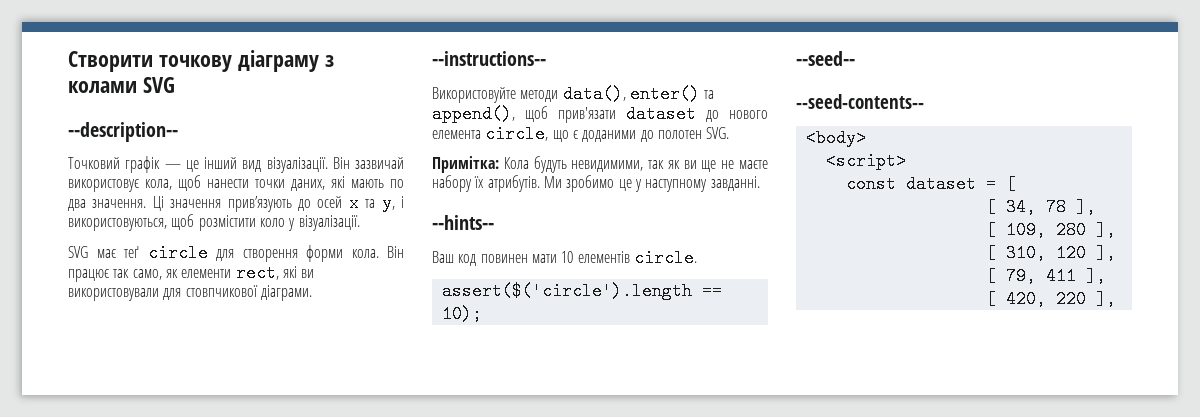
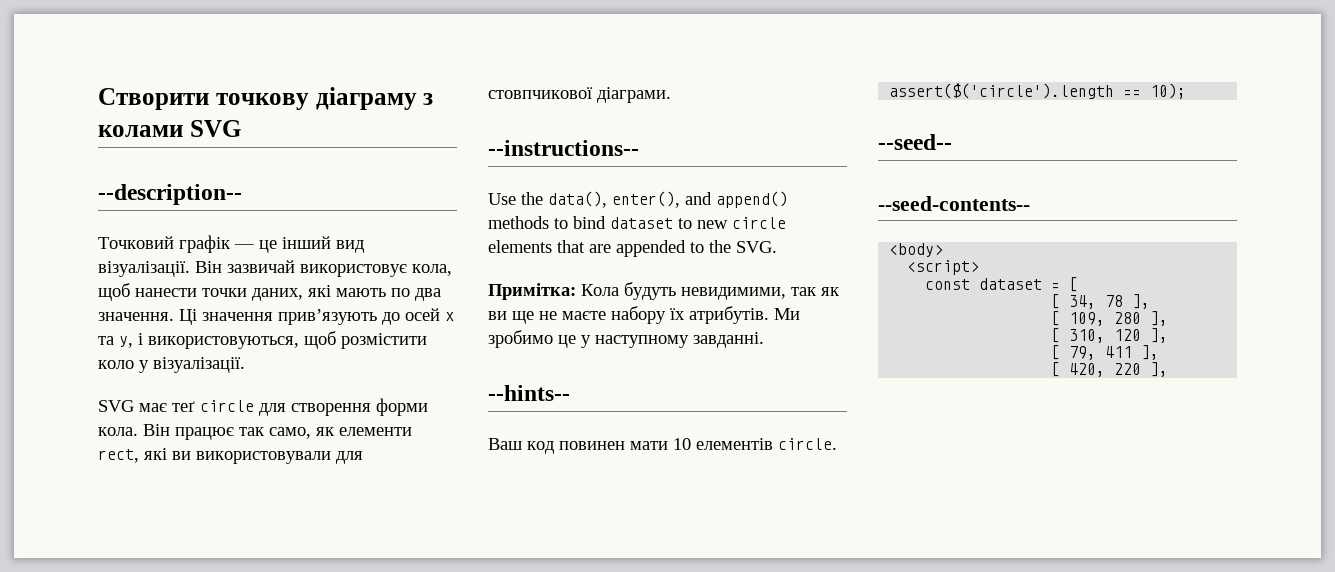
- Використовуйте методи data(), enter() та append(), щоб прив'язати dataset до нового елемента circle, що є доданими до полотен SVG.
+ Use the data(), enter(), and append() methods to bind dataset to new circle elements that are appended to the SVG.

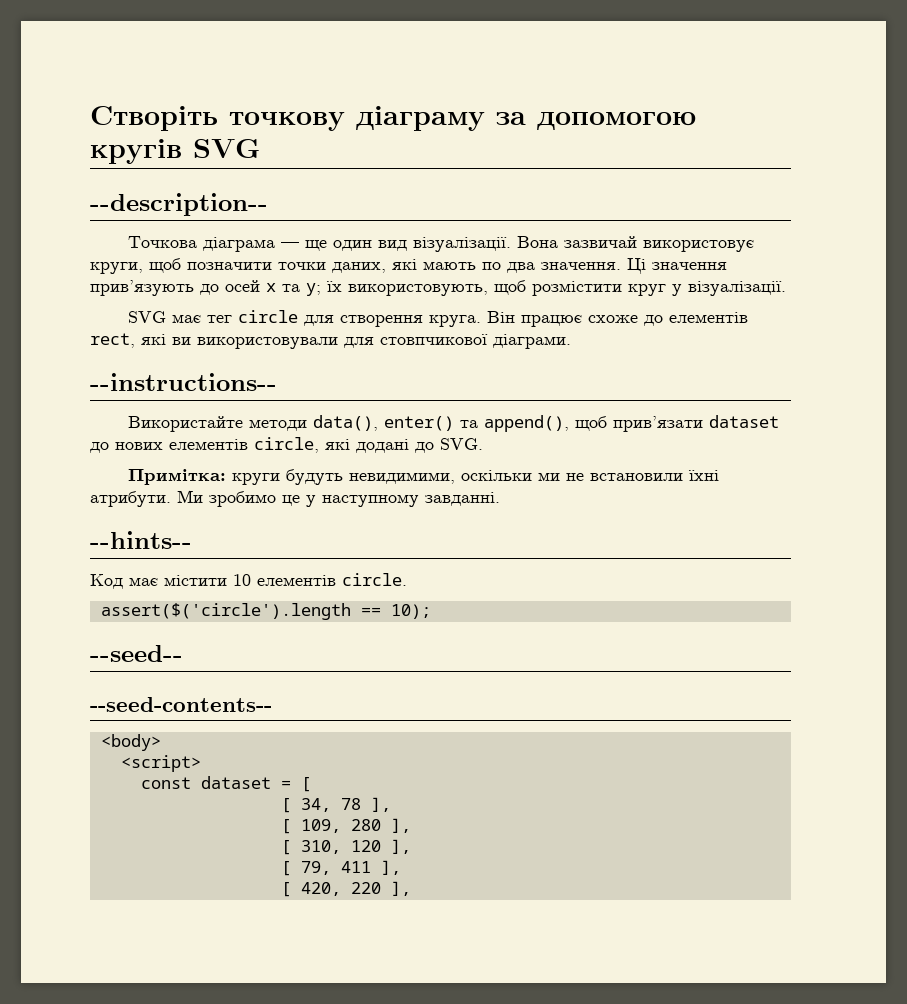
- Створити точкову діаграму з колами SVG
+ Створіть точкову діаграму за допомогою кругів SVG
- Точковий графік — це інший вид візуалізації.
+ Точкова діаграма — ще один вид візуалізації.
- Він зазвичай використовує кола, щоб нанести точки даних, які мають по два значення.
+ Вона зазвичай використовує круги, щоб позначити точки даних, які мають по два значення.
- Ці значення прив’язують до осей x та y, і використовуються, щоб розмістити коло у візуалізації.
+ Ці значення прив’язують до осей x та y; їх використовують, щоб розмістити круг у візуалізації.
- SVG має теґ circle для створення форми кола. Він працює так само, як елементи rect, які ви використовували для стовпчикової діаграми.
+ SVG має тег circle для створення круга. Він працює схоже до елементів rect, які ви використовували для стовпчикової діаграми.
- Use the data(), enter(), and append() methods to bind dataset to new circle elements that are appended to the SVG.
+ Використайте методи data(), enter() та append(), щоб прив’язати dataset до нових елементів circle, які додані до SVG.
- Примітка: Кола будуть невидимими, так як ви ще не маєте набору їх атрибутів.
+ Примітка: круги будуть невидимими, оскільки ми не встановили їхні атрибути.
- Ваш код повинен мати 10 елементів circle.
+ Код має містити 10 елементів circle.

